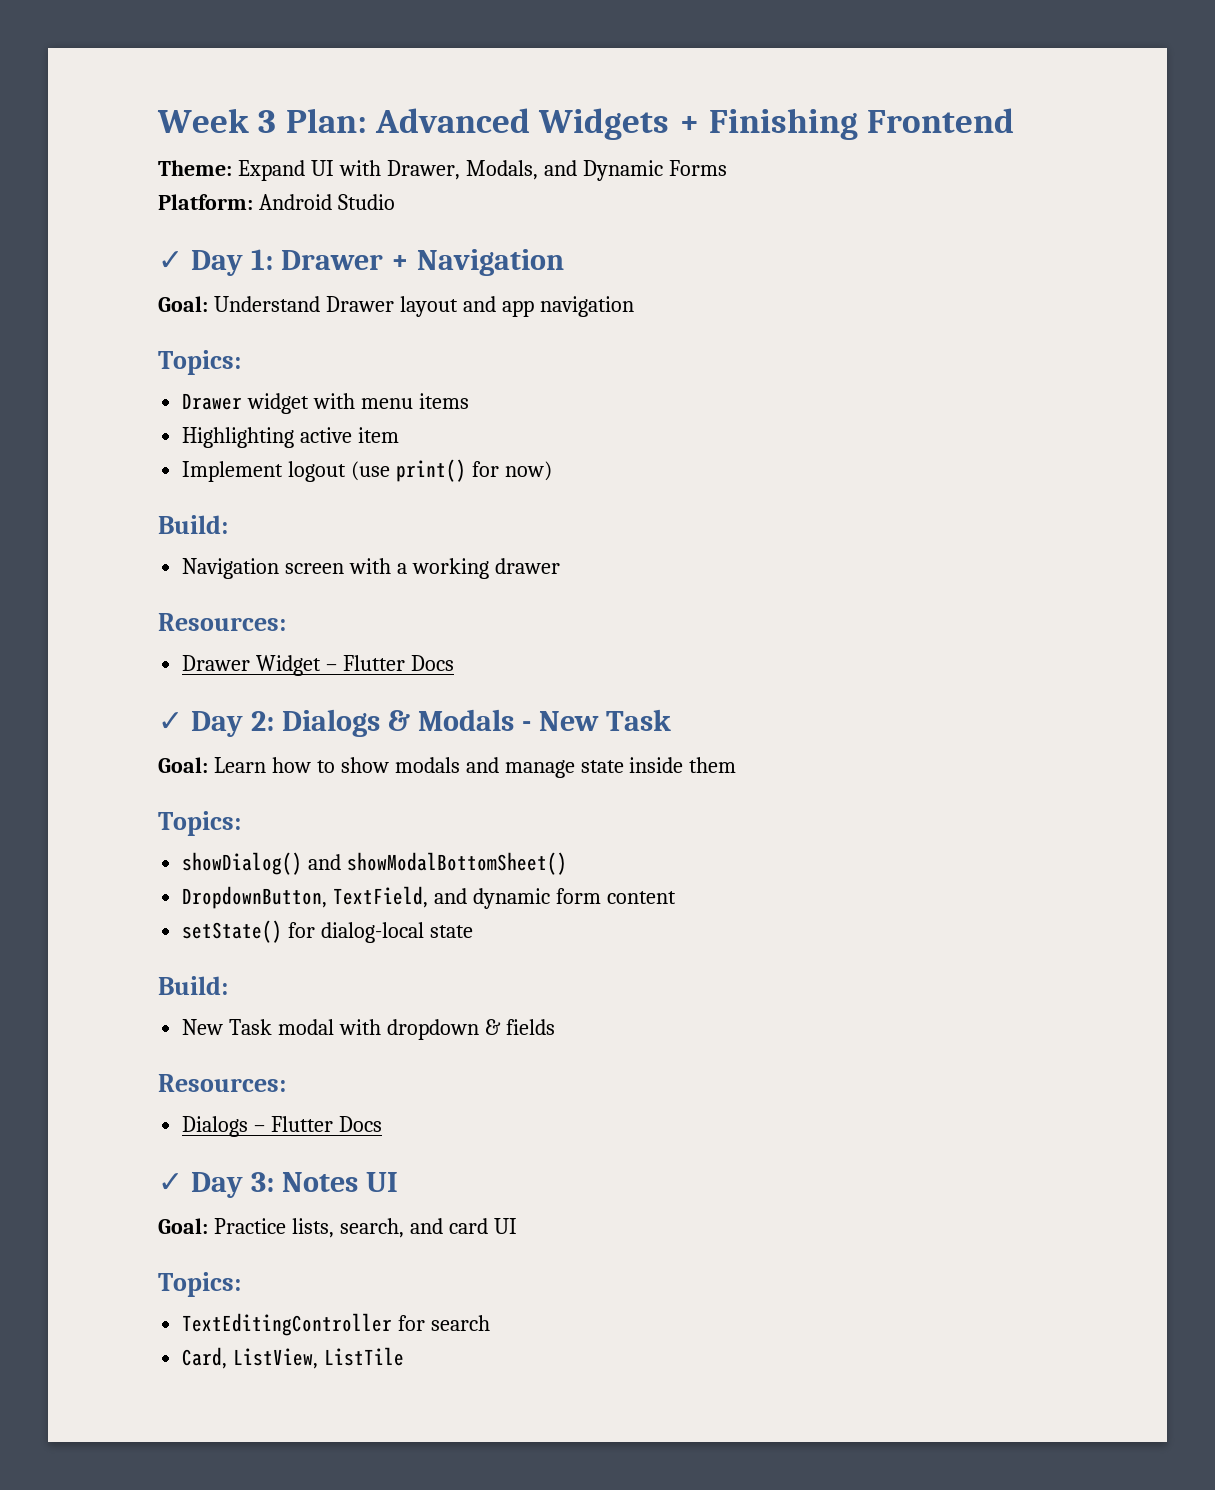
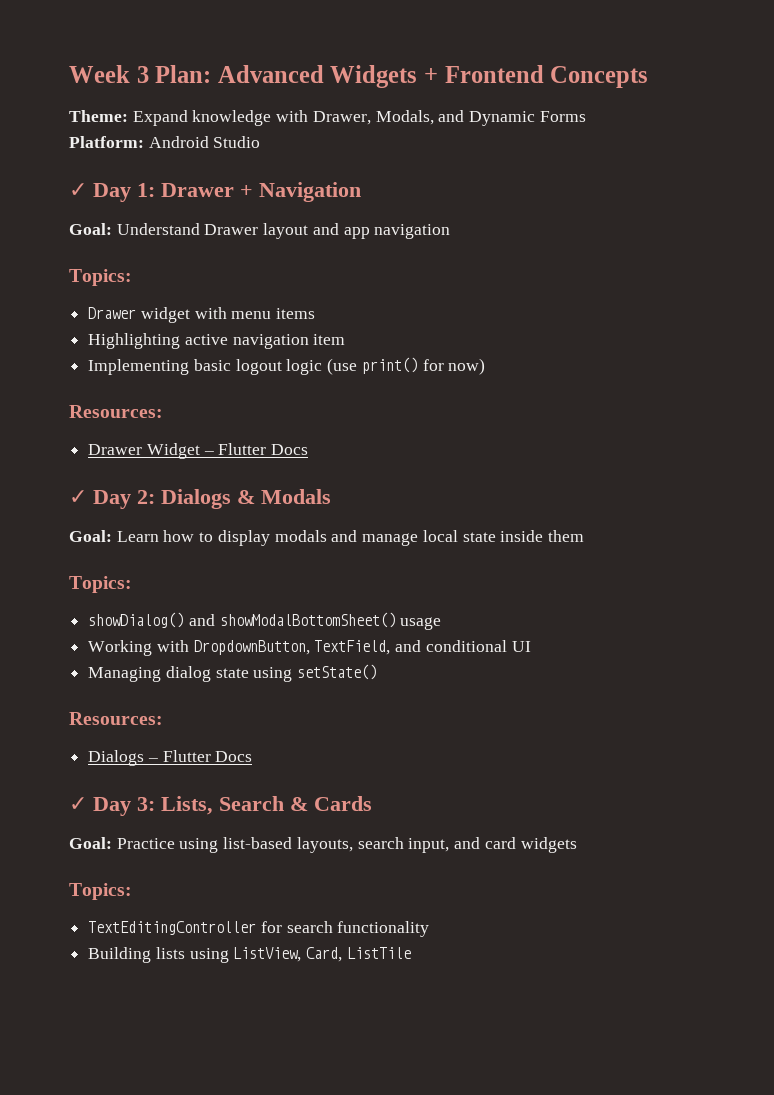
- Week 3 Plan: Advanced Widgets + Finishing Frontend
+ Week 3 Plan: Advanced Widgets + Frontend Concepts
- Theme: Expand UI with Drawer, Modals, and Dynamic Forms
+ Theme: Expand knowledge with Drawer, Modals, and Dynamic Forms
- Highlighting active item
+ Highlighting active navigation item
- Implement logout (use print() for now)
- Build:
- Navigation screen with a working drawer
+ Implementing basic logout logic (use print() for now)
- ✓ Day 2: Dialogs & Modals - New Task
+ ✓ Day 2: Dialogs & Modals
- Goal: Learn how to show modals and manage state inside them
+ Goal: Learn how to display modals and manage local state inside them
- showDialog() and showModalBottomSheet()
- DropdownButton, TextField, and dynamic form content
- setState() for dialog-local state
- Build:
- New Task modal with dropdown & fields
+ showDialog() and showModalBottomSheet() usage
+ Working with DropdownButton, TextField, and conditional UI
+ Managing dialog state using setState()
- ✓ Day 3: Notes UI
- Goal: Practice lists, search, and card UI
+ ✓ Day 3: Lists, Search & Cards
+ Goal: Practice using list-based layouts, search input, and card widgets
- TextEditingController for search
- Card, ListView, ListTile
+ TextEditingController for search functionality
+ Building lists using ListView, Card, ListTile

